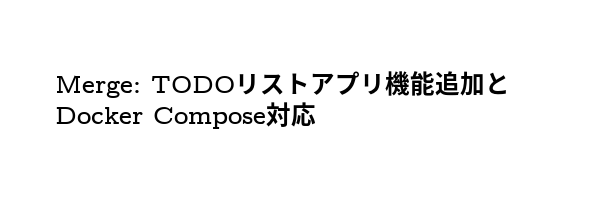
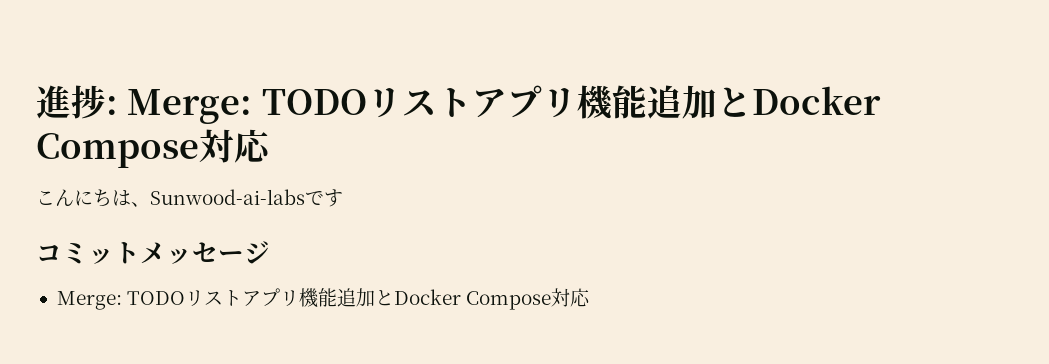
- Merge: TODOリストアプリ機能追加とDocker Compose対応
+ 進捗: Merge: TODOリストアプリ機能追加とDocker Compose対応
+ こんにちは、Sunwood-ai-labsです
+ コミットメッセージ
+ Merge: TODOリストアプリ機能追加とDocker Compose対応

